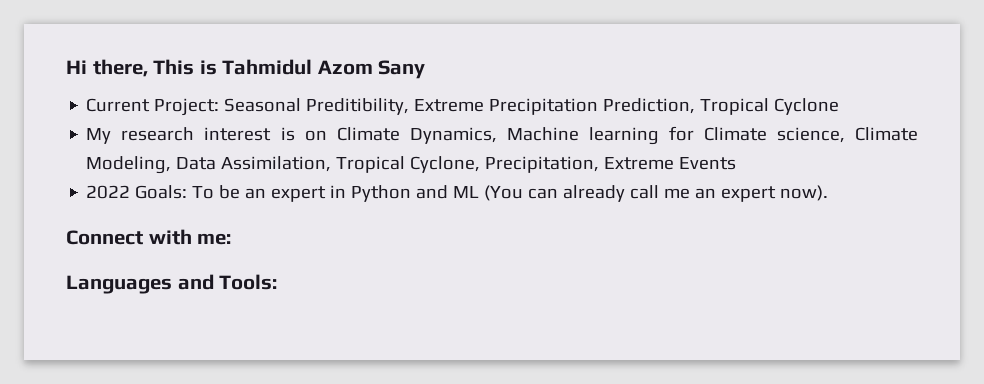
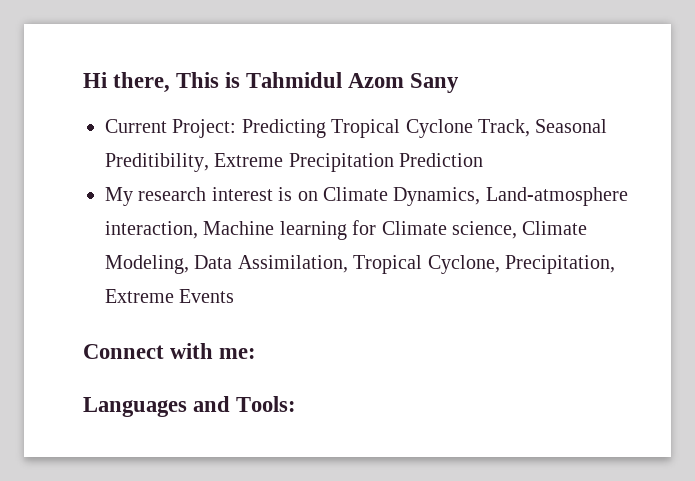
- Current Project: Seasonal Preditibility, Extreme Precipitation Prediction, Tropical Cyclone
+ Current Project: Predicting Tropical Cyclone Track, Seasonal Preditibility, Extreme Precipitation Prediction
- My research interest is on Climate Dynamics, Machine learning for Climate science, Climate Modeling, Data Assimilation, Tropical Cyclone, Precipitation, Extreme Events
+ My research interest is on Climate Dynamics, Land-atmosphere interaction, Machine learning for Climate science, Climate Modeling, Data Assimilation, Tropical Cyclone, Precipitation, Extreme Events
- 2022 Goals: To be an expert in Python and ML (You can already call me an expert now).

